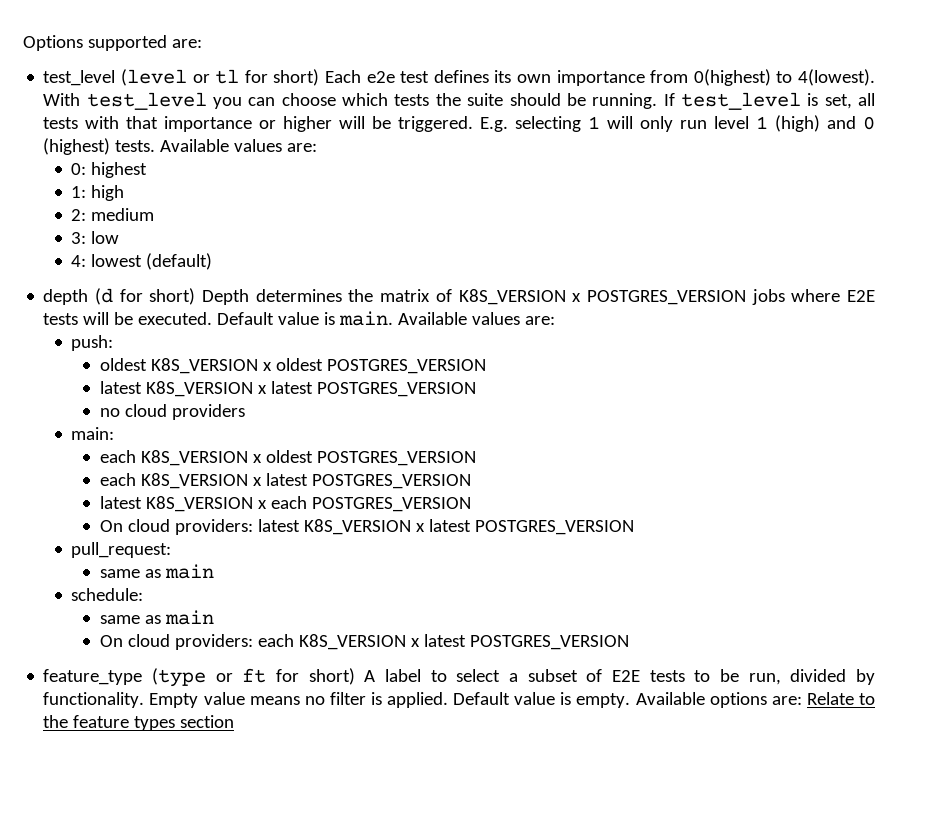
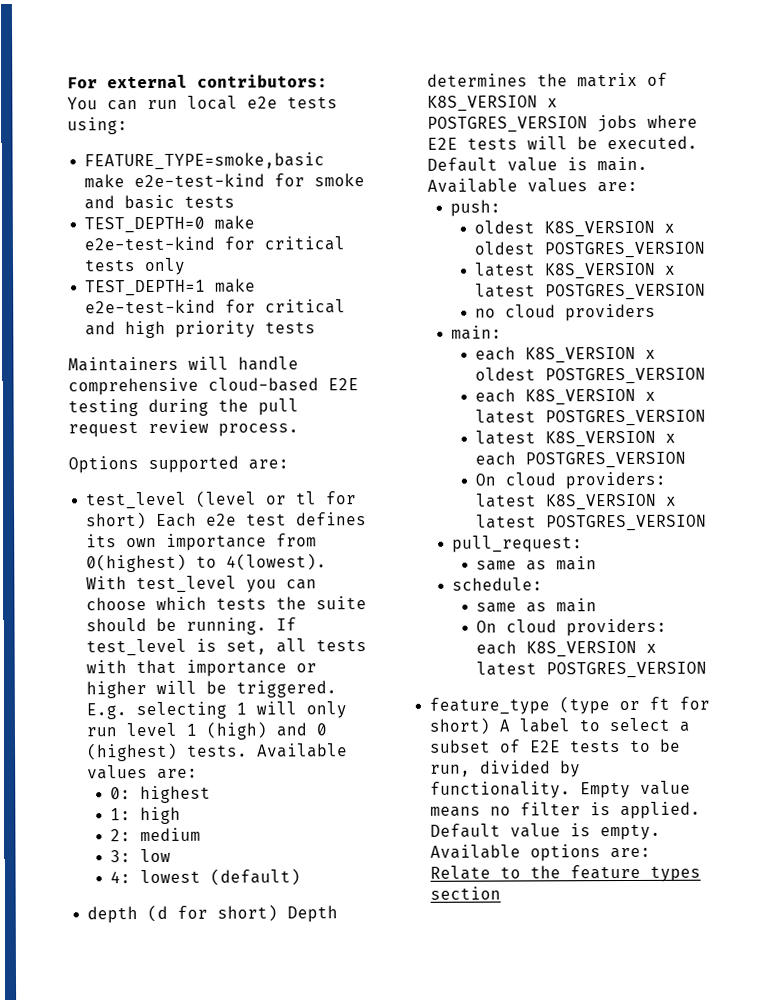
+ For external contributors: You can run local e2e tests using:
+ FEATURE_TYPE=smoke,basic make e2e-test-kind for smoke and basic tests
+ TEST_DEPTH=0 make e2e-test-kind for critical tests only
+ TEST_DEPTH=1 make e2e-test-kind for critical and high priority tests
+ Maintainers will handle comprehensive cloud-based E2E testing during the pull request review process.

